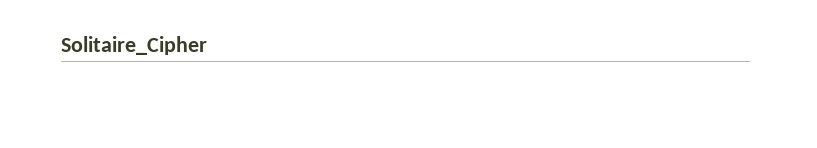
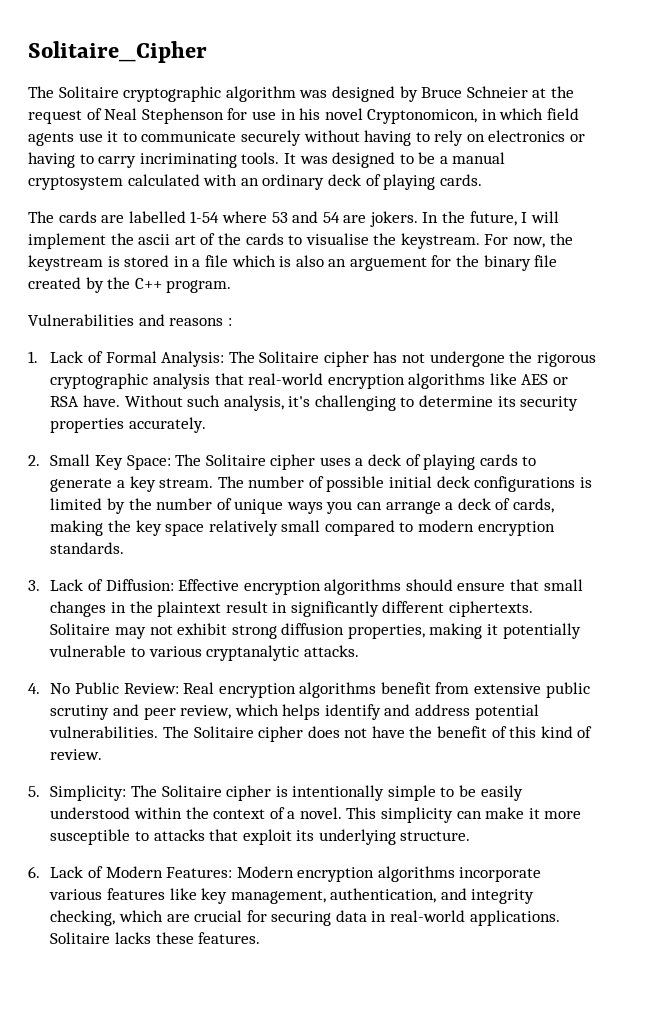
+ The Solitaire cryptographic algorithm was designed by Bruce Schneier at the request of Neal Stephenson for use in his novel Cryptonomicon, in which field agents use it to communicate securely without having to rely on electronics or having to carry incriminating tools. It was designed to be a manual cryptosystem calculated with an ordinary deck of playing cards.
+ The cards are labelled 1-54 where 53 and 54 are jokers. In the future, I will implement the ascii art of the cards to visualise the keystream. For now, the keystream is stored in a file which is also an arguement for the binary file created by the C++ program.
+ Vulnerabilities and reasons :
+ 1. Lack of Formal Analysis: The Solitaire cipher has not undergone the rigorous cryptographic analysis that real-world encryption algorithms like AES or RSA have. Without such analysis, it's challenging to determine its security properties accurately.
+ 2. Small Key Space: The Solitaire cipher uses a deck of playing cards to generate a key stream. The number of possible initial deck configurations is limited by the number of unique ways you can arrange a deck of cards, making the key space relatively small compared to modern encryption standards.
+ 3. Lack of Diffusion: Effective encryption algorithms should ensure that small changes in the plaintext result in significantly different ciphertexts. Solitaire may not exhibit strong diffusion properties, making it potentially vulnerable to various cryptanalytic attacks.
+ 4. No Public Review: Real encryption algorithms benefit from extensive public scrutiny and peer review, which helps identify and address potential vulnerabilities. The Solitaire cipher does not have the benefit of this kind of review.
+ 5. Simplicity: The Solitaire cipher is intentionally simple to be easily understood within the context of a novel. This simplicity can make it more susceptible to attacks that exploit its underlying structure.
+ 6. Lack of Modern Features: Modern encryption algorithms incorporate various features like key management, authentication, and integrity checking, which are crucial for securing data in real-world applications. Solitaire lacks these features.

